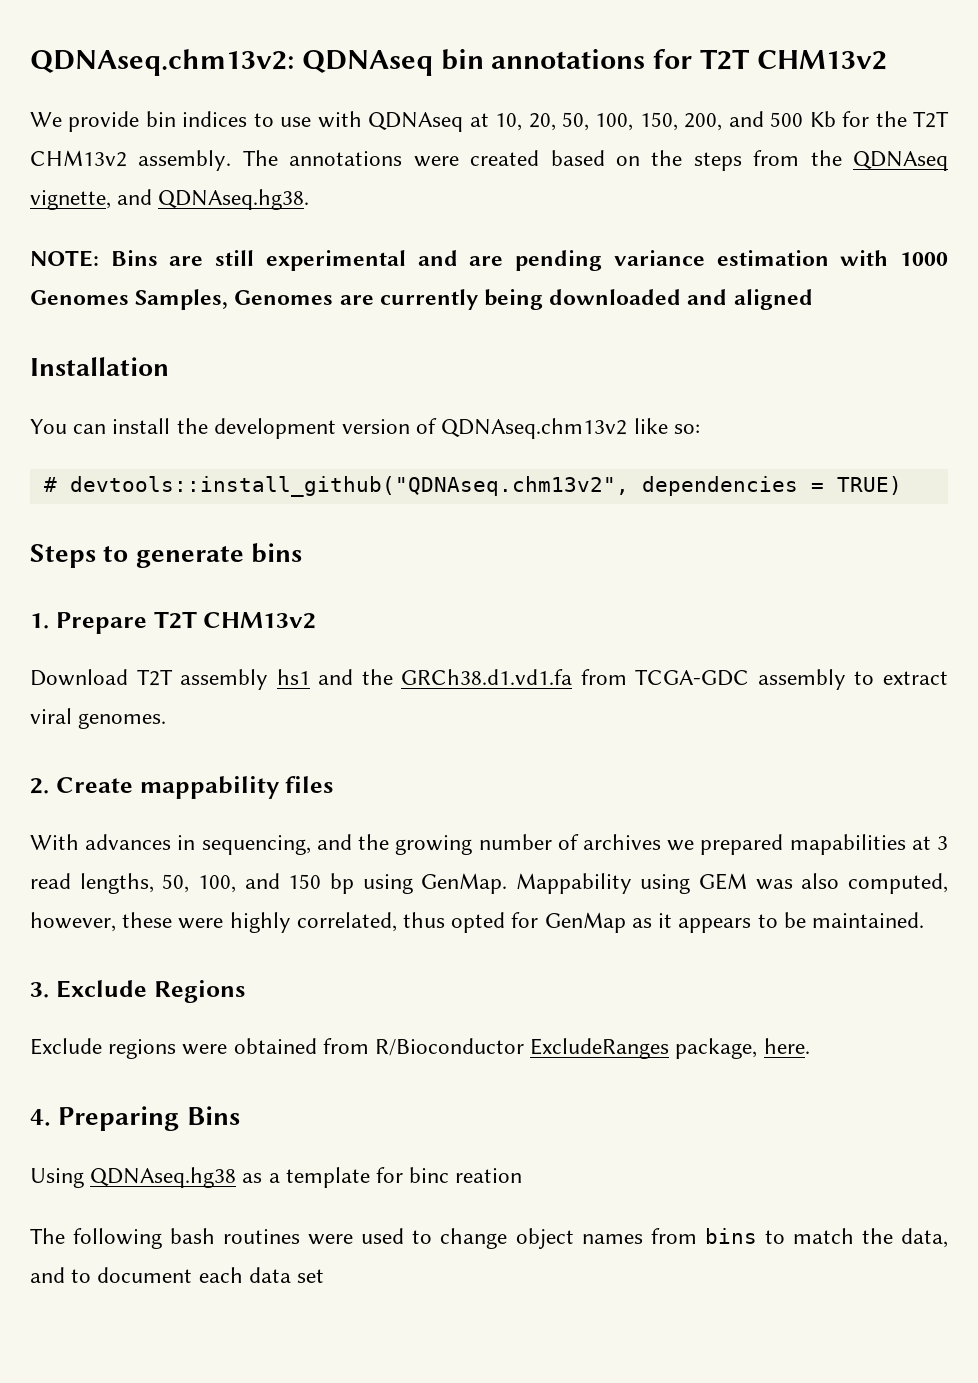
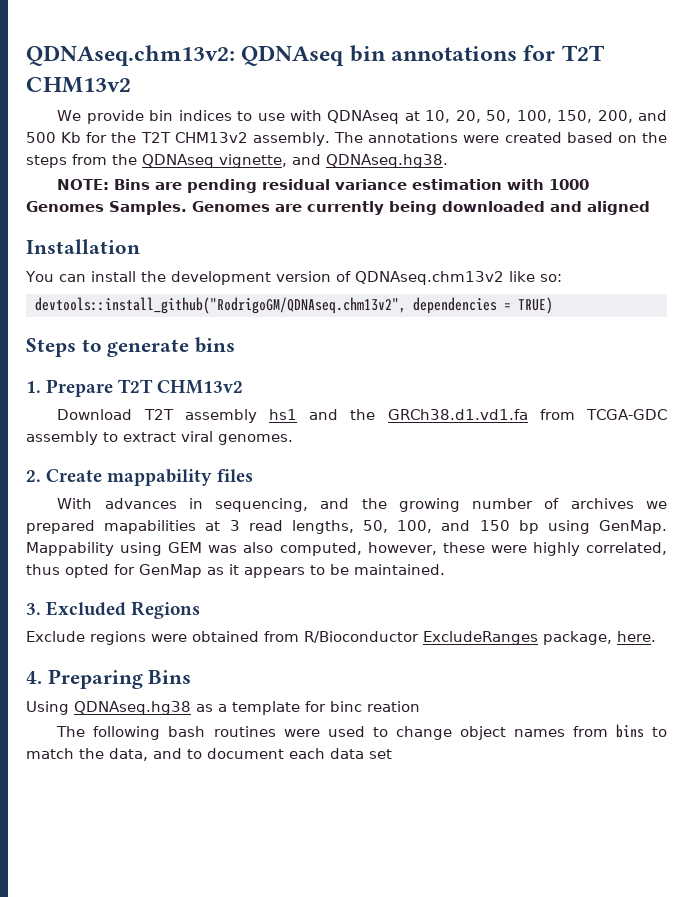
- NOTE: Bins are still experimental and are pending variance estimation with 1000 Genomes Samples, Genomes are currently being downloaded and aligned
+ NOTE: Bins are pending residual variance estimation with 1000 Genomes Samples. Genomes are currently being downloaded and aligned
- # devtools::install_github("QDNAseq.chm13v2", dependencies = TRUE)
+ devtools::install_github("RodrigoGM/QDNAseq.chm13v2", dependencies = TRUE)
- 3. Exclude Regions
+ 3. Excluded Regions

